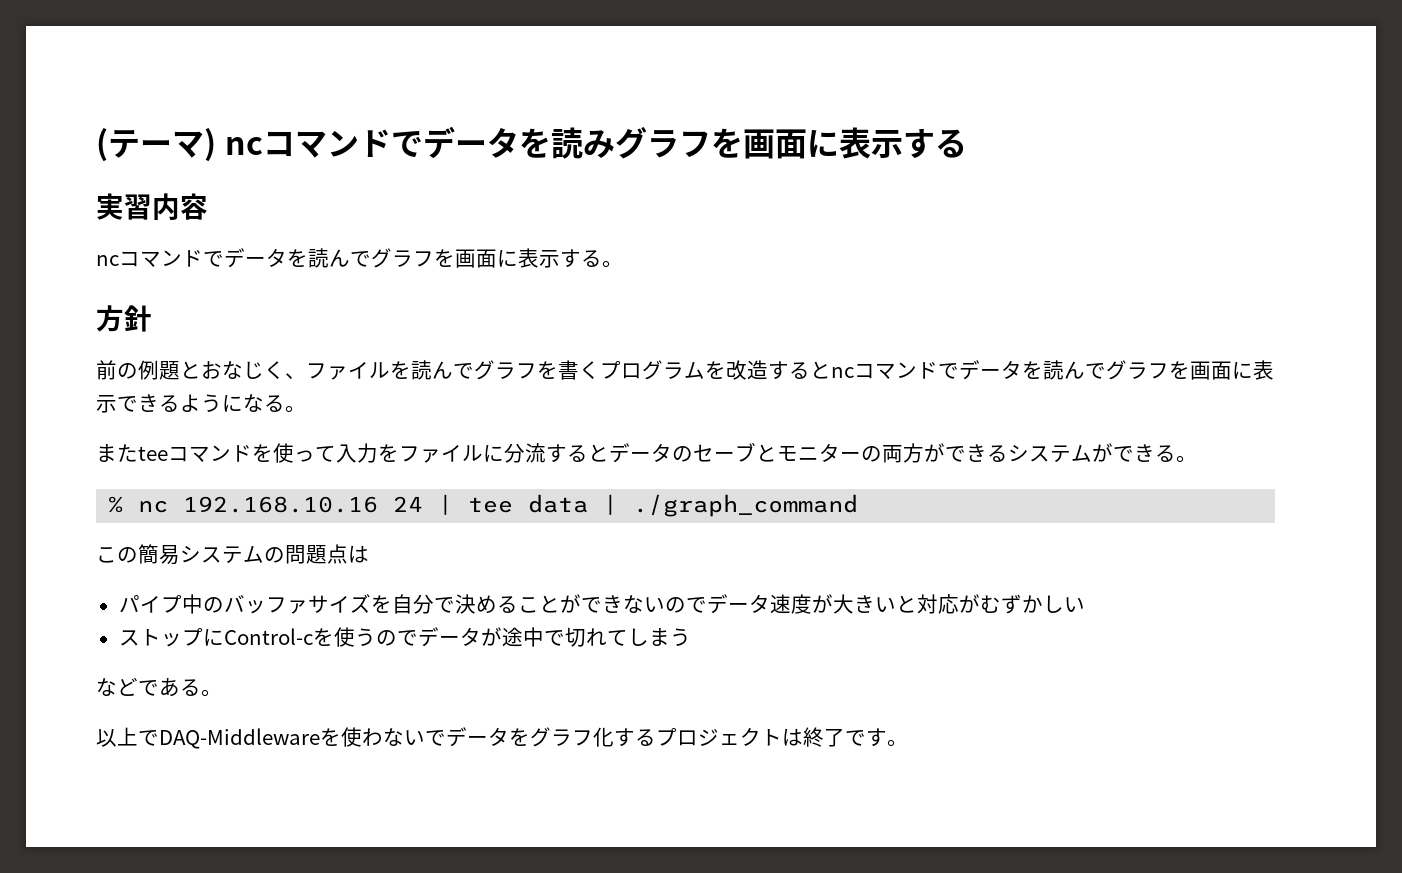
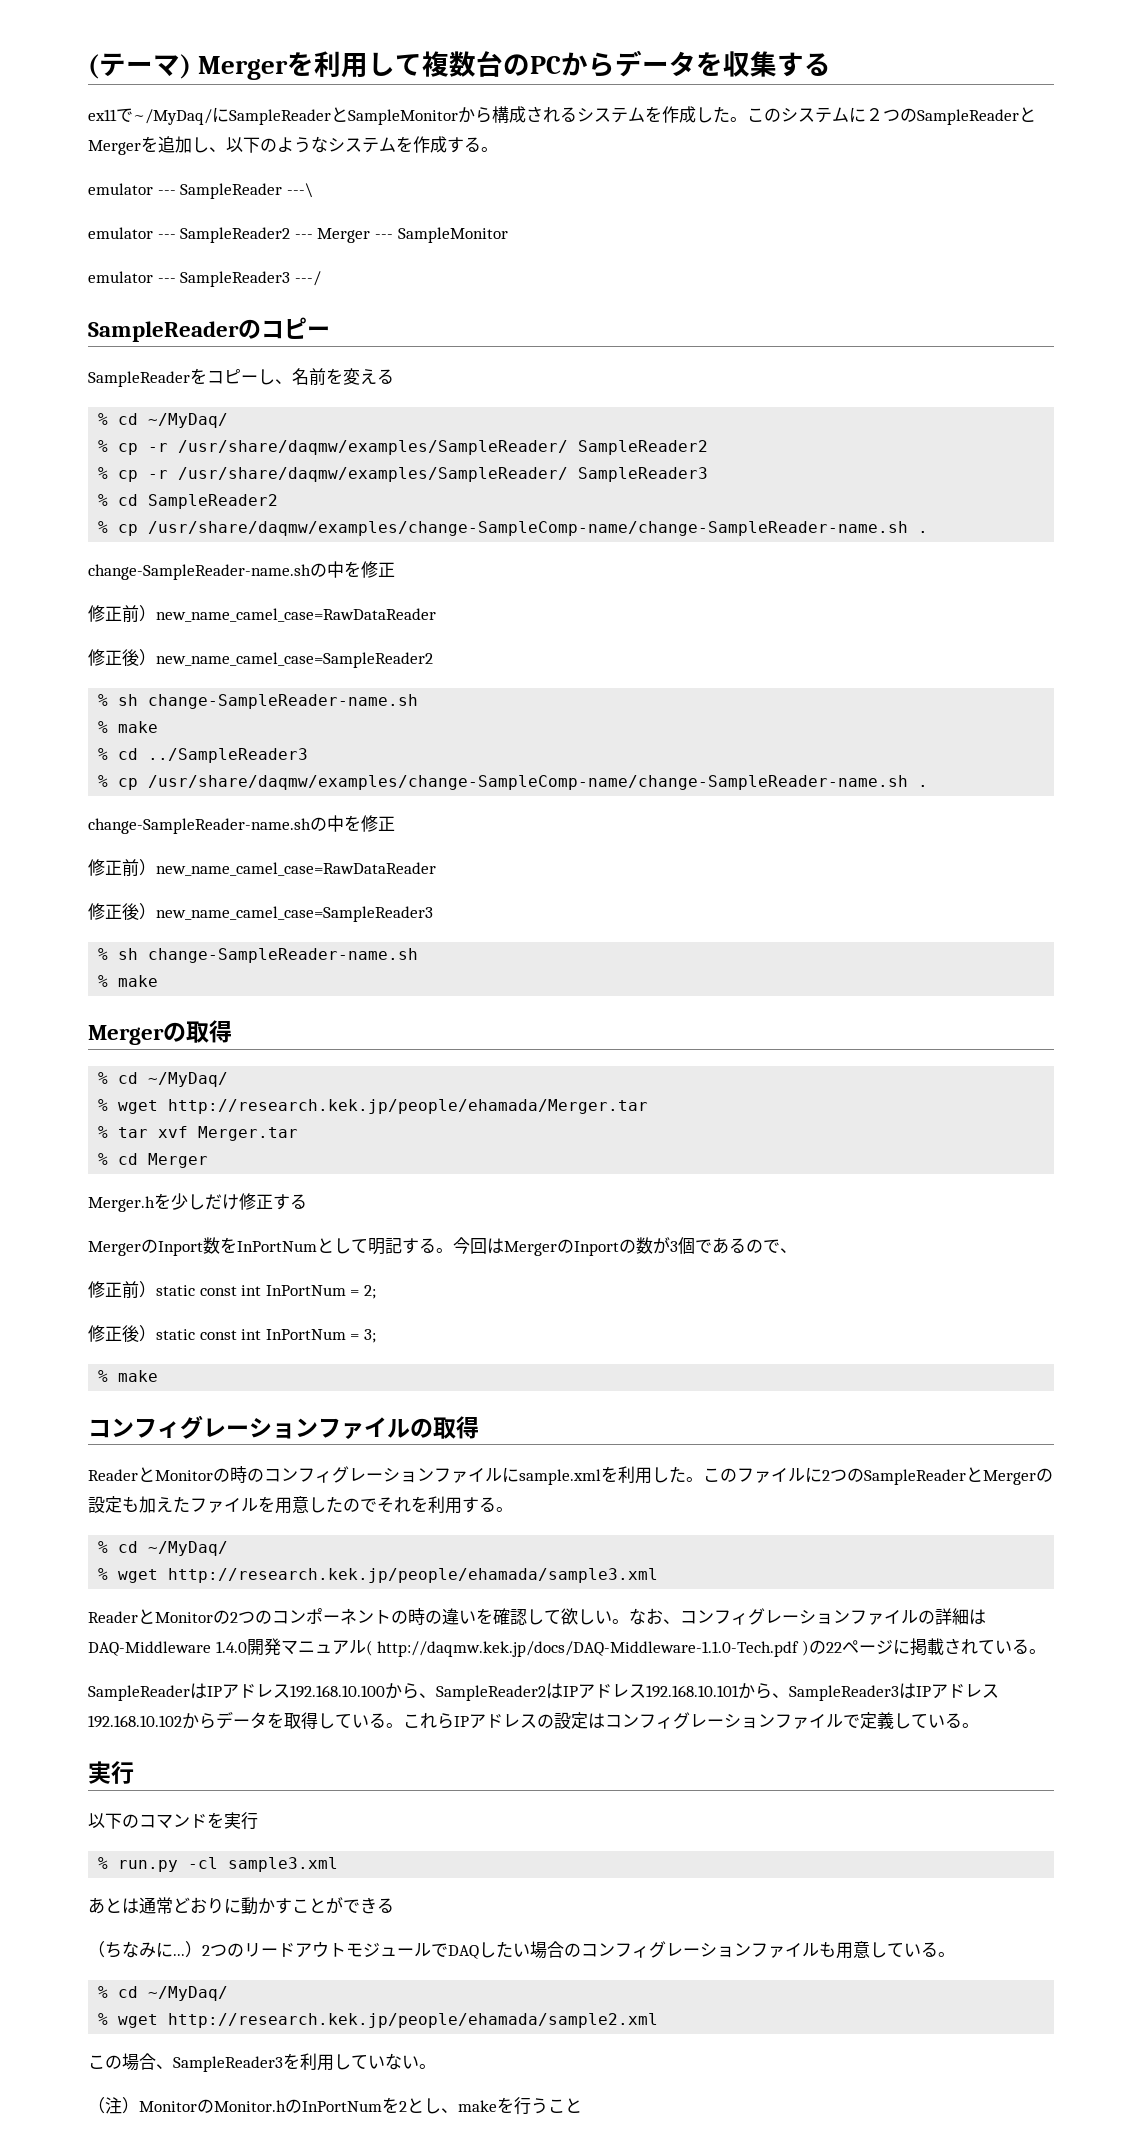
- (テーマ) ncコマンドでデータを読みグラフを画面に表示する
- 実習内容
- ncコマンドでデータを読んでグラフを画面に表示する。
- 方針
- 前の例題とおなじく、ファイルを読んでグラフを書くプログラムを改造するとncコマンドでデータを読んでグラフを画面に表示できるようになる。
- またteeコマンドを使って入力をファイルに分流するとデータのセーブとモニターの両方ができるシステムができる。
- % nc 192.168.10.16 24 | tee data | ./graph_command
- この簡易システムの問題点は
- パイプ中のバッファサイズを自分で決めることができないのでデータ速度が大きいと対応がむずかしい
- ストップにControl-cを使うのでデータが途中で切れてしまう
- などである。
- 以上でDAQ-Middlewareを使わないでデータをグラフ化するプロジェクトは終了です。
+ (テーマ) Mergerを利用して複数台のPCからデータを収集する
+ ex11で~/MyDaq/にSampleReaderとSampleMonitorから構成されるシステムを作成した。このシステムに２つのSampleReaderとMergerを追加し、以下のようなシステムを作成する。
+ emulator --- SampleReader ---\
+ emulator --- SampleReader2 --- Merger --- SampleMonitor
+ emulator --- SampleReader3 ---/
+ SampleReaderのコピー
+ SampleReaderをコピーし、名前を変える
+ % cd ~/MyDaq/
+ % cp -r /usr/share/daqmw/examples/SampleReader/ SampleReader2
+ % cp -r /usr/share/daqmw/examples/SampleReader/ SampleReader3
+ % cd SampleReader2
+ % cp /usr/share/daqmw/examples/change-SampleComp-name/change-SampleReader-name.sh .
+ change-SampleReader-name.shの中を修正
+ 修正前）new_name_camel_case=RawDataReader
+ 修正後）new_name_camel_case=SampleReader2
+ % sh change-SampleReader-name.sh
+ % make
+ % cd ../SampleReader3
+ % cp /usr/share/daqmw/examples/change-SampleComp-name/change-SampleReader-name.sh .
+ change-SampleReader-name.shの中を修正
+ 修正前）new_name_camel_case=RawDataReader
+ 修正後）new_name_camel_case=SampleReader3
+ % sh change-SampleReader-name.sh
+ % make
+ Mergerの取得
+ % cd ~/MyDaq/
+ % wget http://research.kek.jp/people/ehamada/Merger.tar
+ % tar xvf Merger.tar
+ % cd Merger
+ Merger.hを少しだけ修正する
+ MergerのInport数をInPortNumとして明記する。今回はMergerのInportの数が3個であるので、
+ 修正前）static const int InPortNum = 2;
+ 修正後）static const int InPortNum = 3;
+ % make
+ コンフィグレーションファイルの取得
+ ReaderとMonitorの時のコンフィグレーションファイルにsample.xmlを利用した。このファイルに2つのSampleReaderとMergerの設定も加えたファイルを用意したのでそれを利用する。
+ % cd ~/MyDaq/
+ % wget http://research.kek.jp/people/ehamada/sample3.xml
+ ReaderとMonitorの2つのコンポーネントの時の違いを確認して欲しい。なお、コンフィグレーションファイルの詳細はDAQ-Middleware 1.4.0開発マニュアル( http://daqmw.kek.jp/docs/DAQ-Middleware-1.1.0-Tech.pdf )の22ページに掲載されている。
+ SampleReaderはIPアドレス192.168.10.100から、SampleReader2はIPアドレス192.168.10.101から、SampleReader3はIPアドレス192.168.10.102からデータを取得している。これらIPアドレスの設定はコンフィグレーションファイルで定義している。
+ 実行
+ 以下のコマンドを実行
+ % run.py -cl sample3.xml
+ あとは通常どおりに動かすことができる
+ （ちなみに...）2つのリードアウトモジュールでDAQしたい場合のコンフィグレーションファイルも用意している。
+ % cd ~/MyDaq/
+ % wget http://research.kek.jp/people/ehamada/sample2.xml
+ この場合、SampleReader3を利用していない。
+ （注）MonitorのMonitor.hのInPortNumを2とし、makeを行うこと

